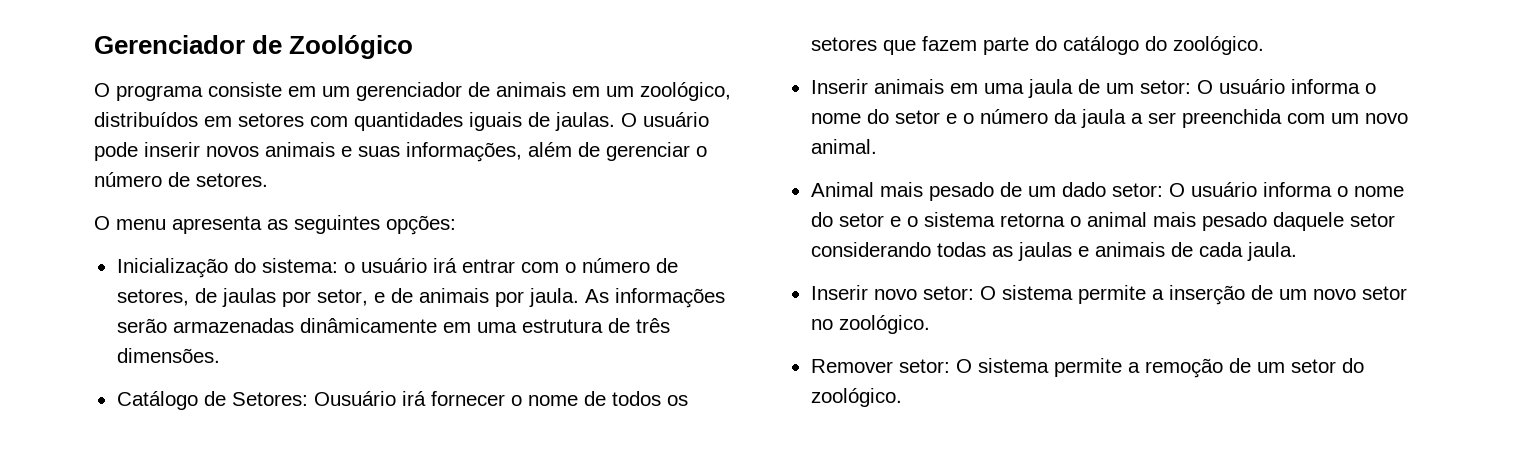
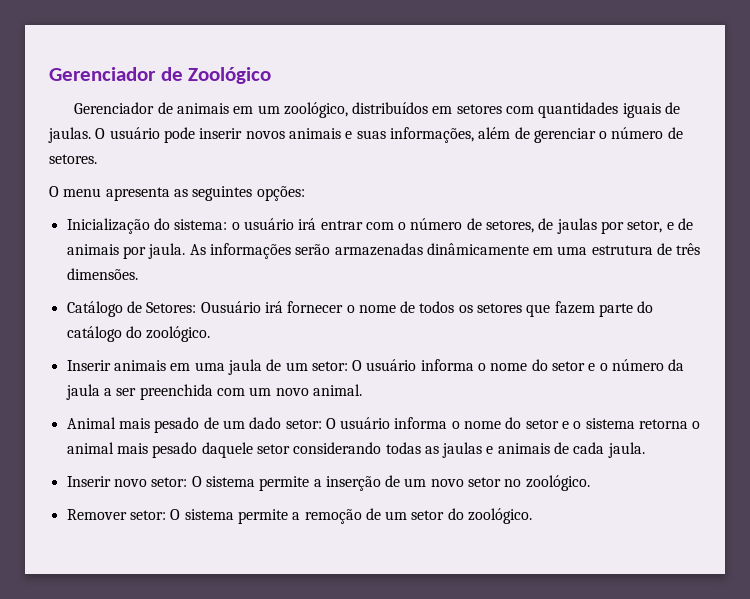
- O programa consiste em um gerenciador de animais em um zoológico, distribuídos em setores com quantidades iguais de jaulas.
+ Gerenciador de animais em um zoológico, distribuídos em setores com quantidades iguais de jaulas.

